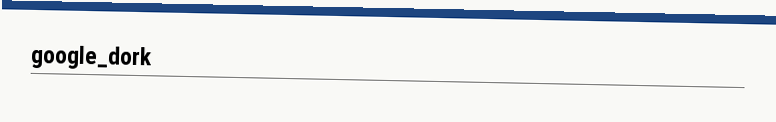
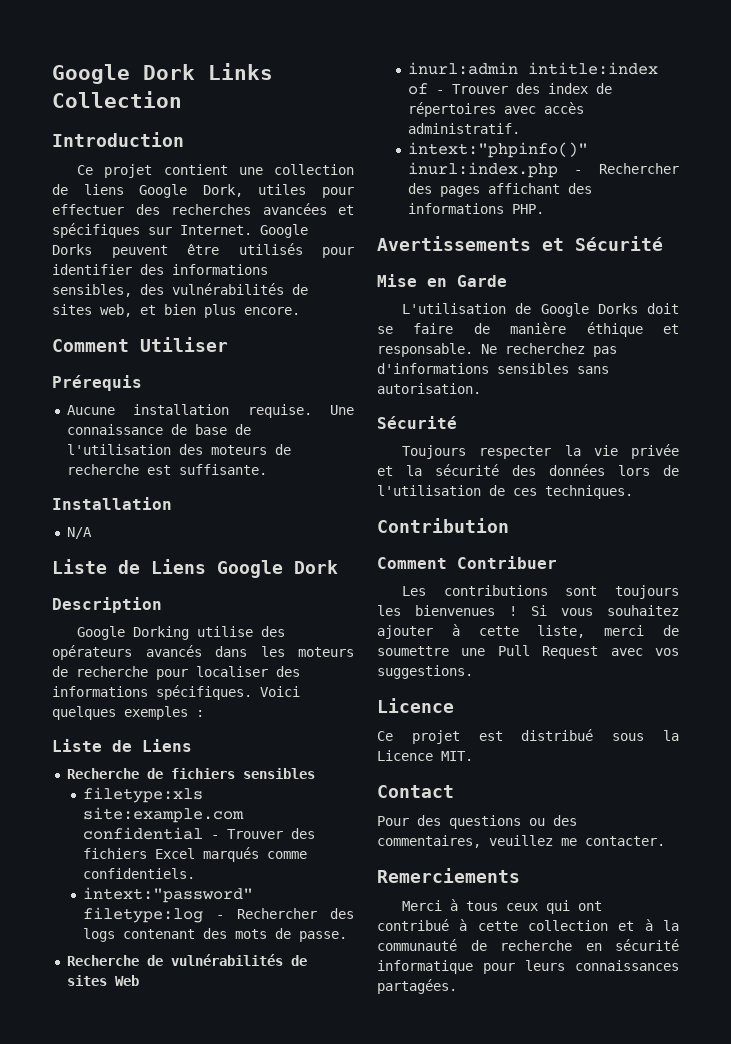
- google_dork
+ Google Dork Links Collection
+ Introduction
+ Ce projet contient une collection de liens Google Dork, utiles pour effectuer des recherches avancées et spécifiques sur Internet. Google Dorks peuvent être utilisés pour identifier des informations sensibles, des vulnérabilités de sites web, et bien plus encore.
+ Comment Utiliser
+ Prérequis
+ Aucune installation requise. Une connaissance de base de l'utilisation des moteurs de recherche est suffisante.
+ Installation
+ N/A
+ Liste de Liens Google Dork
+ Description
+ Google Dorking utilise des opérateurs avancés dans les moteurs de recherche pour localiser des informations spécifiques. Voici quelques exemples :
+ Liste de Liens
+ Recherche de fichiers sensibles
+ filetype:xls site:example.com confidential - Trouver des fichiers Excel marqués comme confidentiels.
+ intext:"password" filetype:log - Rechercher des logs contenant des mots de passe.
+ Recherche de vulnérabilités de sites Web
+ inurl:admin intitle:index of - Trouver des index de répertoires avec accès administratif.
+ intext:"phpinfo()" inurl:index.php - Rechercher des pages affichant des informations PHP.
+ Avertissements et Sécurité
+ Mise en Garde
+ L'utilisation de Google Dorks doit se faire de manière éthique et responsable. Ne recherchez pas d'informations sensibles sans autorisation.
+ Sécurité
+ Toujours respecter la vie privée et la sécurité des données lors de l'utilisation de ces techniques.
+ Contribution
+ Comment Contribuer
+ Les contributions sont toujours les bienvenues ! Si vous souhaitez ajouter à cette liste, merci de soumettre une Pull Request avec vos suggestions.
+ Licence
+ Ce projet est distribué sous la Licence MIT.
+ Contact
+ Pour des questions ou des commentaires, veuillez me contacter.
+ Remerciements
+ Merci à tous ceux qui ont contribué à cette collection et à la communauté de recherche en sécurité informatique pour leurs connaissances partagées.

